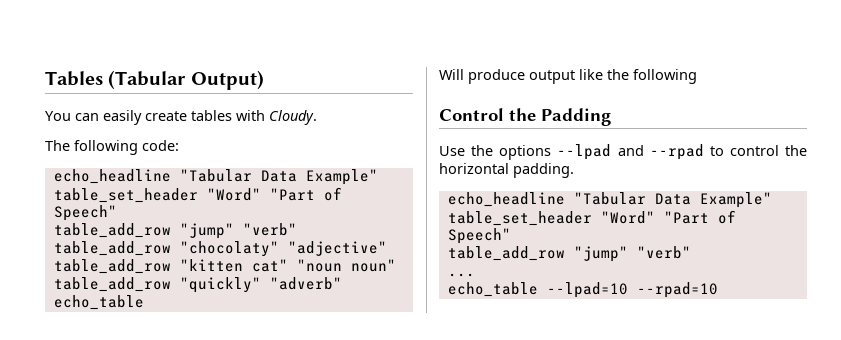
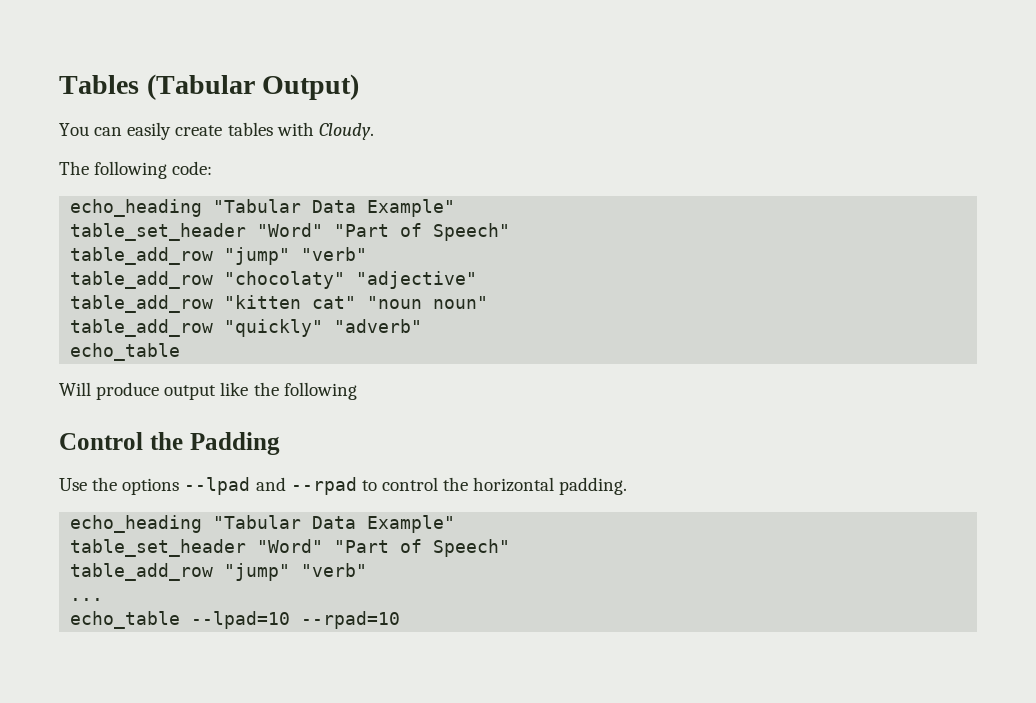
  The following code:
- echo_headline "Tabular Data Example"
+ echo_heading "Tabular Data Example"
  Use the options --lpad and --rpad to control the horizontal padding.
- echo_headline "Tabular Data Example"
+ echo_heading "Tabular Data Example"

